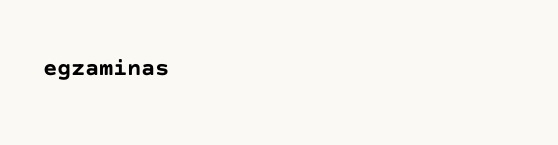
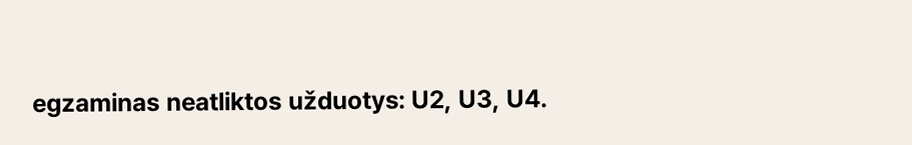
- egzaminas
+ egzaminas neatliktos užduotys: U2, U3, U4.

